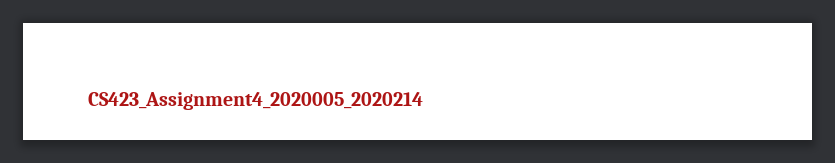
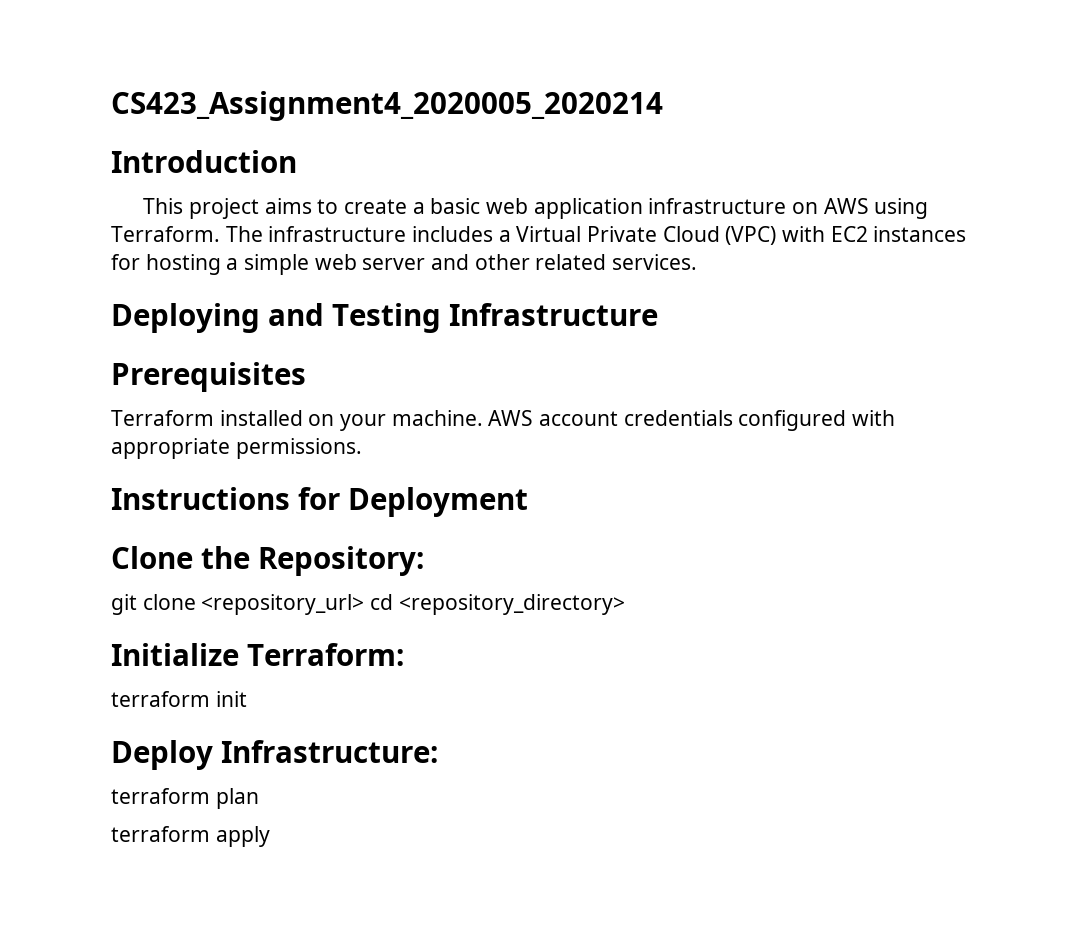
+ Introduction
+ This project aims to create a basic web application infrastructure on AWS using Terraform. The infrastructure includes a Virtual Private Cloud (VPC) with EC2 instances for hosting a simple web server and other related services.
+ Deploying and Testing Infrastructure
+ Prerequisites
+ Terraform installed on your machine. AWS account credentials configured with appropriate permissions.
+ Instructions for Deployment
+ Clone the Repository:
+ git clone <repository_url> cd <repository_directory>
+ Initialize Terraform:
+ terraform init
+ Deploy Infrastructure:
+ terraform plan
+ terraform apply

